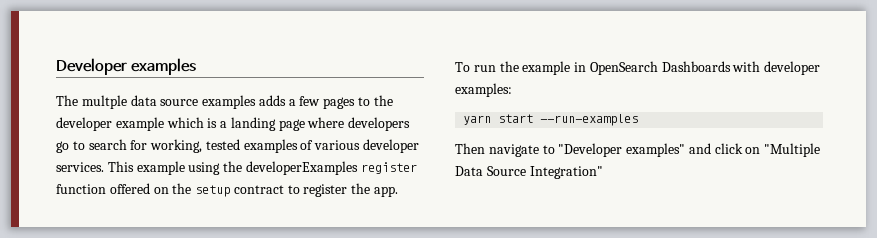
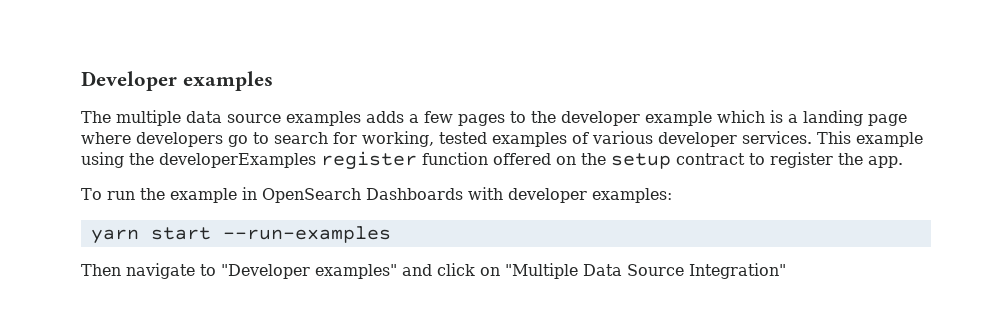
- The multple data source examples adds a few pages to the developer example which is a landing page where developers go to search for working, tested examples of various developer services.
+ The multiple data source examples adds a few pages to the developer example which is a landing page where developers go to search for working, tested examples of various developer services.

